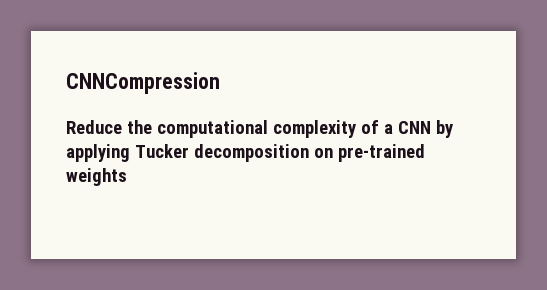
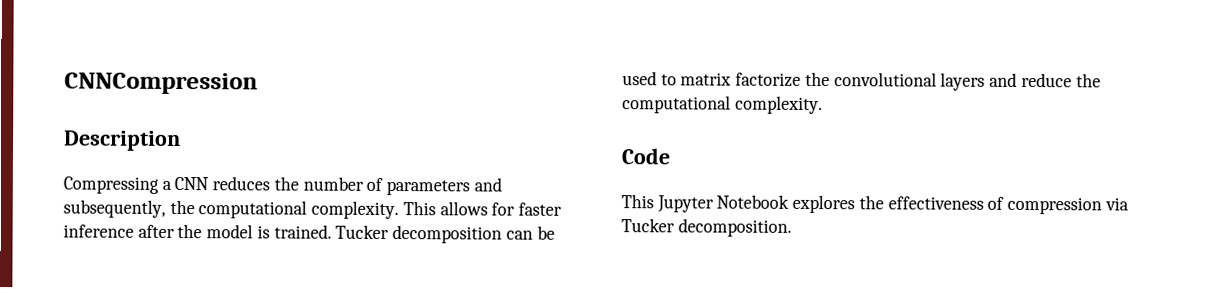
- Reduce the computational complexity of a CNN by applying Tucker decomposition on pre-trained weights
+ Description
+ Compressing a CNN reduces the number of parameters and subsequently, the computational complexity. This allows for faster inference after the model is trained. Tucker decomposition can be used to matrix factorize the convolutional layers and reduce the computational complexity.
+ Code
+ This Jupyter Notebook explores the effectiveness of compression via Tucker decomposition.

